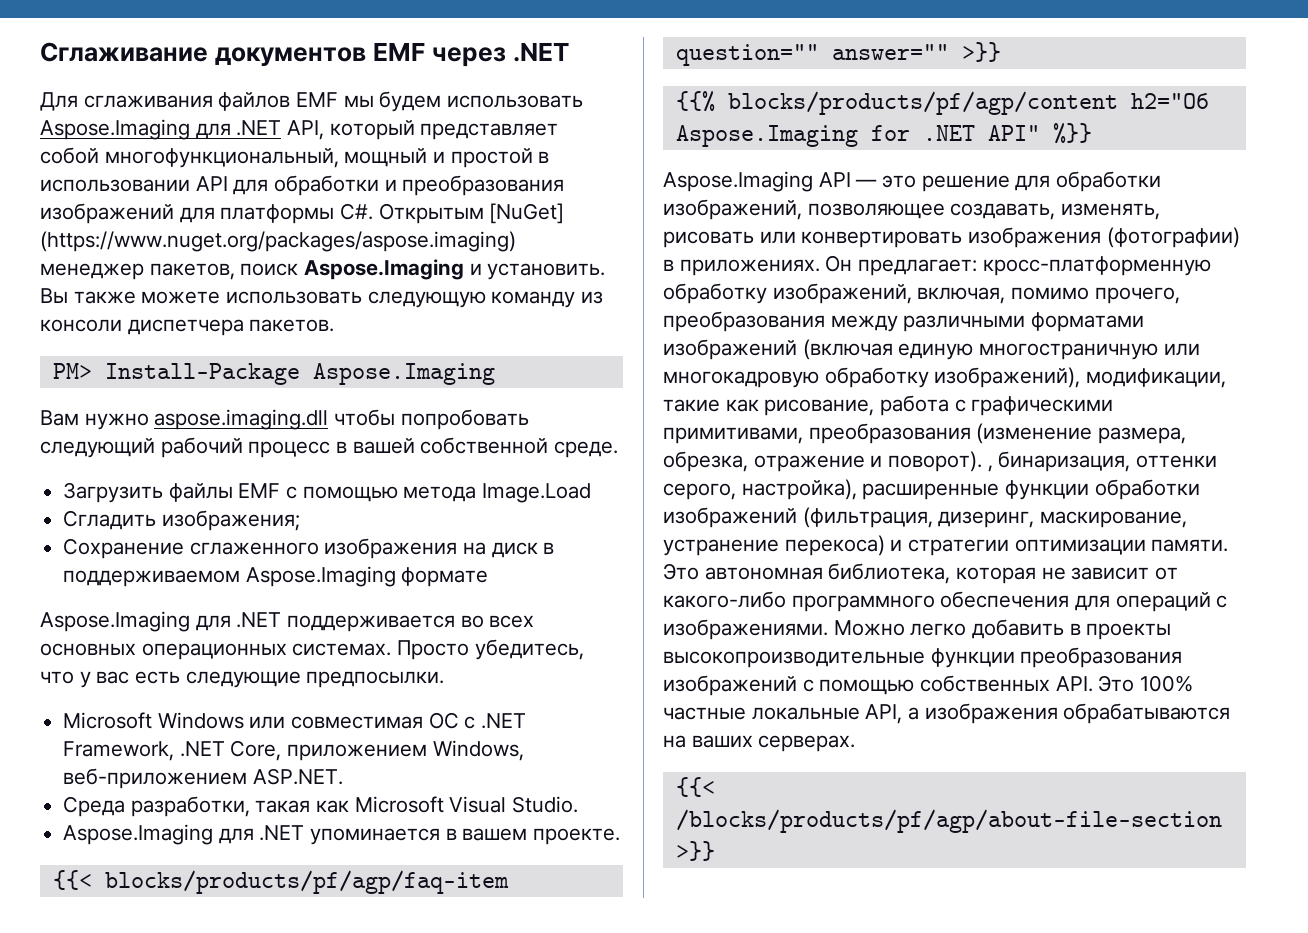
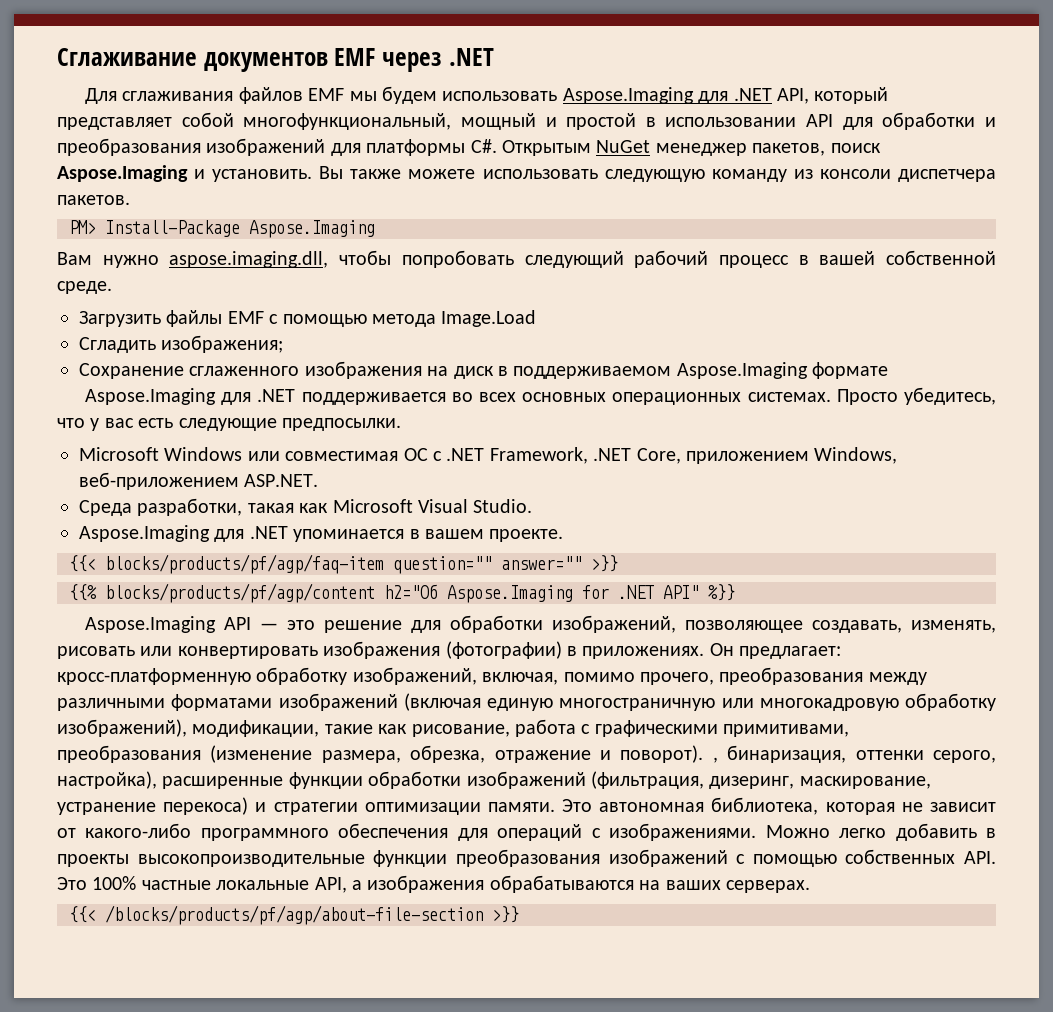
- Для сглаживания файлов EMF мы будем использовать Aspose.Imaging для .NET API, который представляет собой многофункциональный, мощный и простой в использовании API для обработки и преобразования изображений для платформы C#. Открытым [NuGet] (https://www.nuget.org/packages/aspose.imaging) менеджер пакетов, поиск Aspose.Imaging и установить.
+ Для сглаживания файлов EMF мы будем использовать Aspose.Imaging для .NET API, который представляет собой многофункциональный, мощный и простой в использовании API для обработки и преобразования изображений для платформы C#. Открытым NuGet менеджер пакетов, поиск Aspose.Imaging и установить.
- Вам нужно aspose.imaging.dll чтобы попробовать следующий рабочий процесс в вашей собственной среде.
+ Вам нужно aspose.imaging.dll, чтобы попробовать следующий рабочий процесс в вашей собственной среде.

